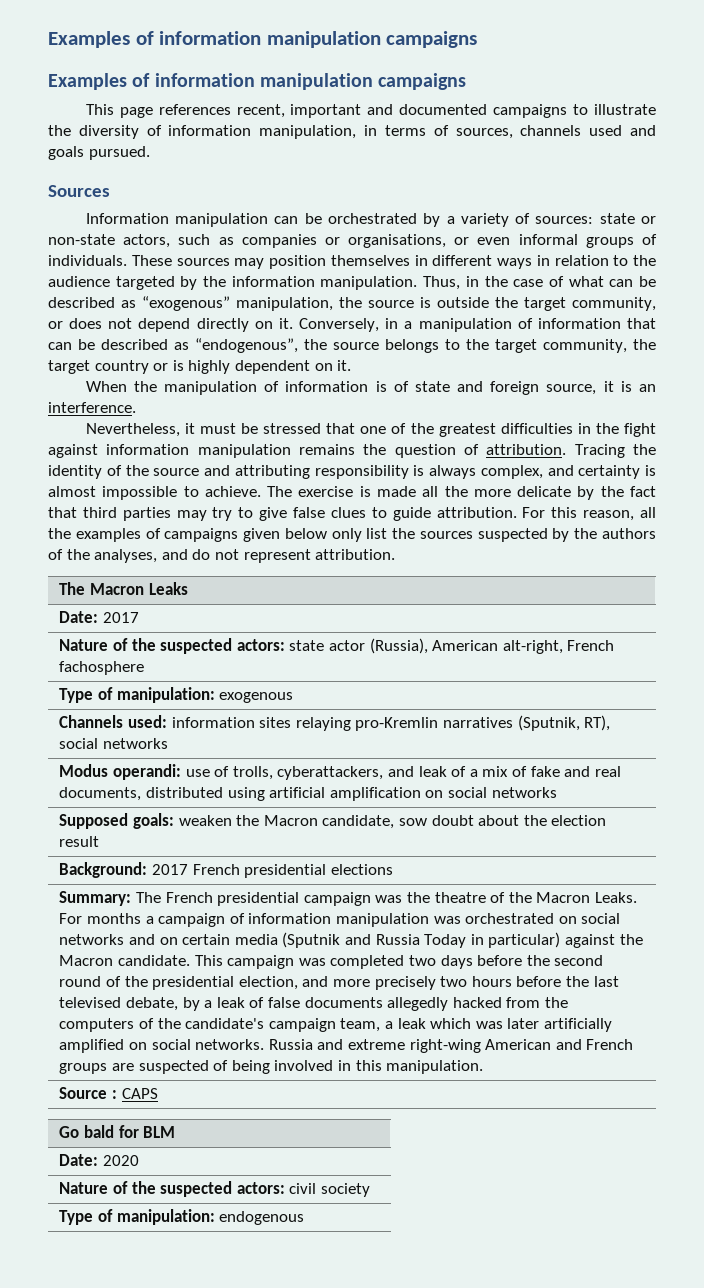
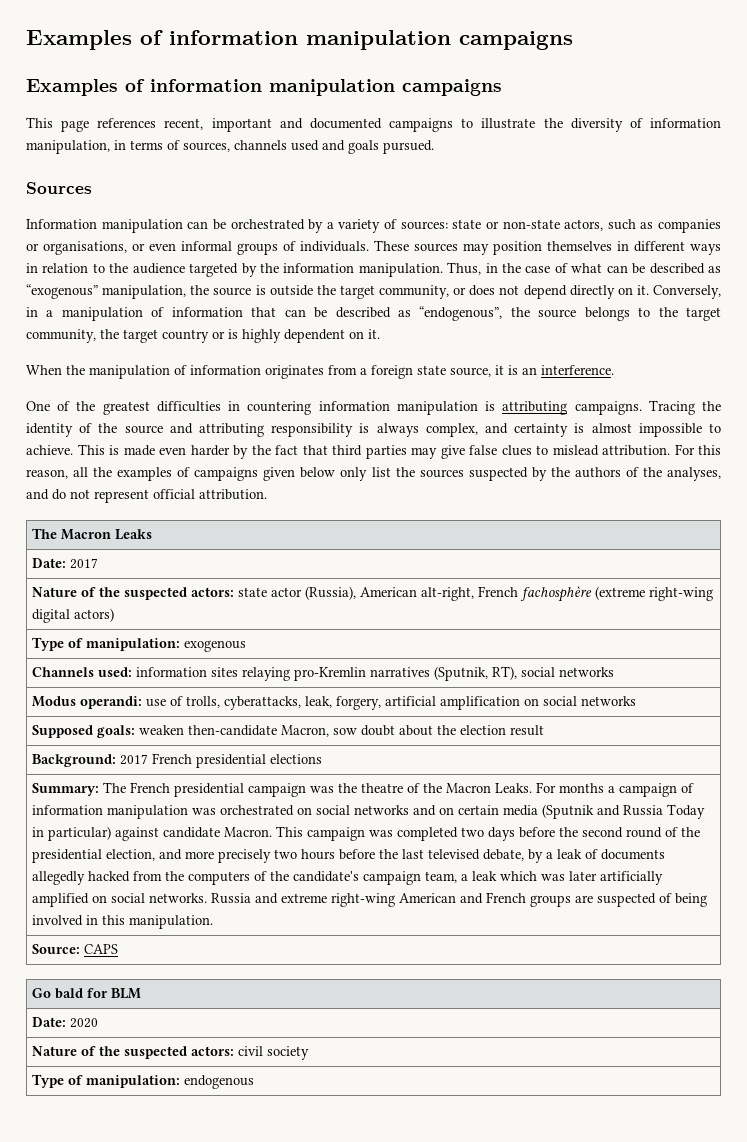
- When the manipulation of information is of state and foreign source, it is an interference.
+ When the manipulation of information originates from a foreign state source, it is an interference.
- Nevertheless, it must be stressed that one of the greatest difficulties in the fight against information manipulation remains the question of attribution.
+ One of the greatest difficulties in countering information manipulation is attributing campaigns.
- The exercise is made all the more delicate by the fact that third parties may try to give false clues to guide attribution.
+ This is made even harder by the fact that third parties may give false clues to mislead attribution.
- For this reason, all the examples of campaigns given below only list the sources suspected by the authors of the analyses, and do not represent attribution.
+ For this reason, all the examples of campaigns given below only list the sources suspected by the authors of the analyses, and do not represent official attribution.
- Nature of the suspected actors: state actor (Russia), American alt-right, French fachosphere
+ Nature of the suspected actors: state actor (Russia), American alt-right, French fachosphère (extreme right-wing digital actors)
- Modus operandi: use of trolls, cyberattackers, and leak of a mix of fake and real documents, distributed using artificial amplification on social networks
+ Modus operandi: use of trolls, cyberattacks, leak, forgery, artificial amplification on social networks
- Supposed goals: weaken the Macron candidate, sow doubt about the election result
+ Supposed goals: weaken then-candidate Macron, sow doubt about the election result
- For months a campaign of information manipulation was orchestrated on social networks and on certain media (Sputnik and Russia Today in particular) against the Macron candidate.
+ For months a campaign of information manipulation was orchestrated on social networks and on certain media (Sputnik and Russia Today in particular) against candidate Macron.
- This campaign was completed two days before the second round of the presidential election, and more precisely two hours before the last televised debate, by a leak of false documents allegedly hacked from the computers of the candidate's campaign team, a leak which was later artificially amplified on social networks.
+ This campaign was completed two days before the second round of the presidential election, and more precisely two hours before the last televised debate, by a leak of documents allegedly hacked from the computers of the candidate's campaign team, a leak which was later artificially amplified on social networks.
- Source : CAPS
+ Source: CAPS

